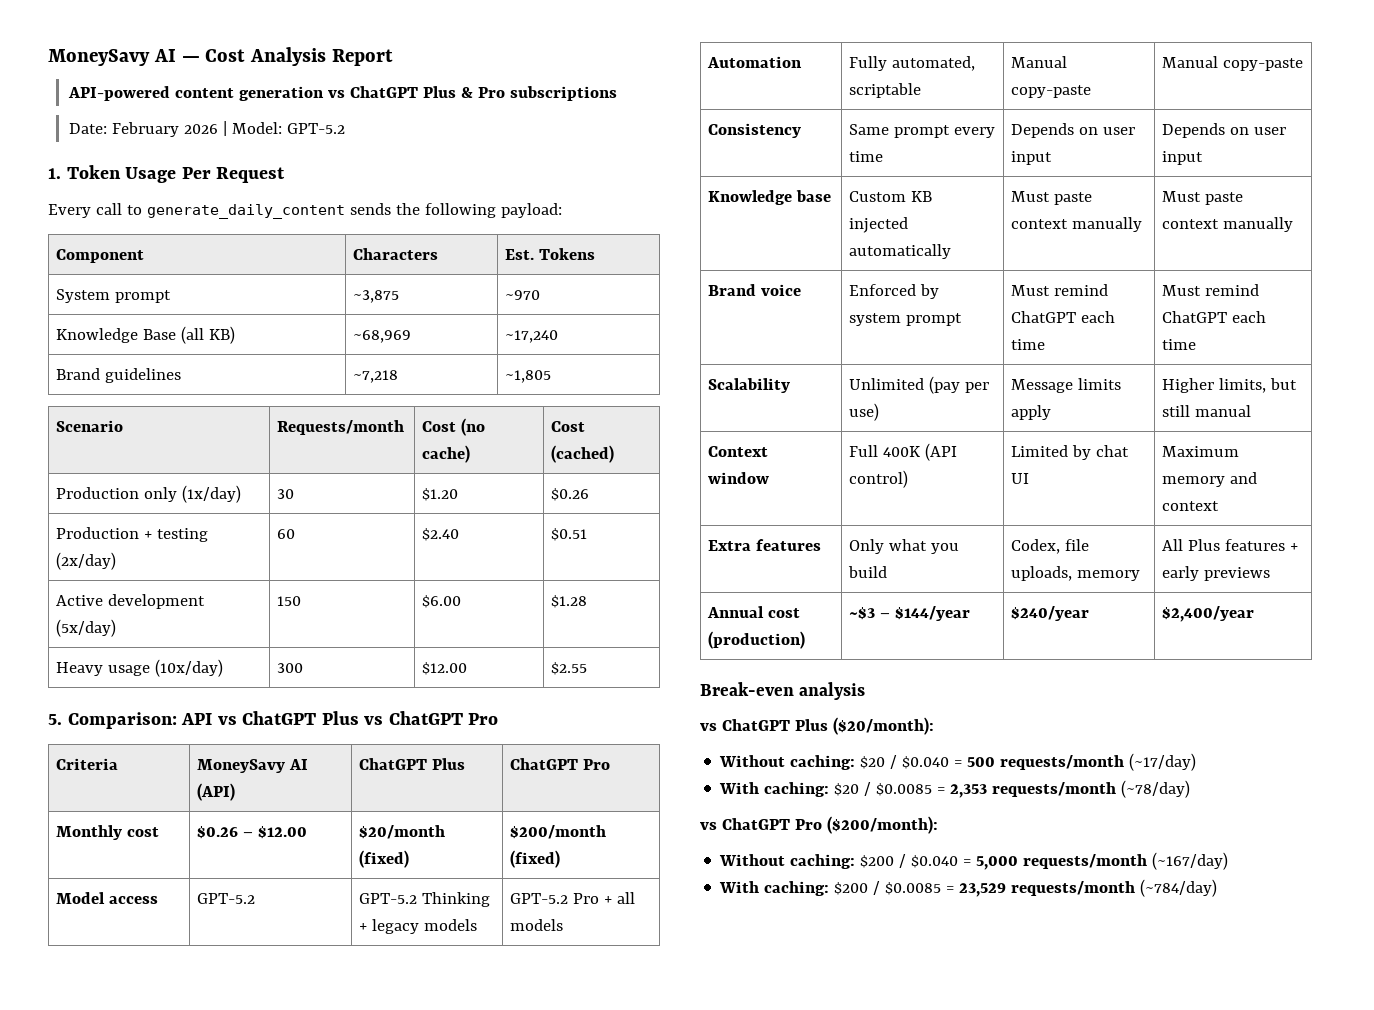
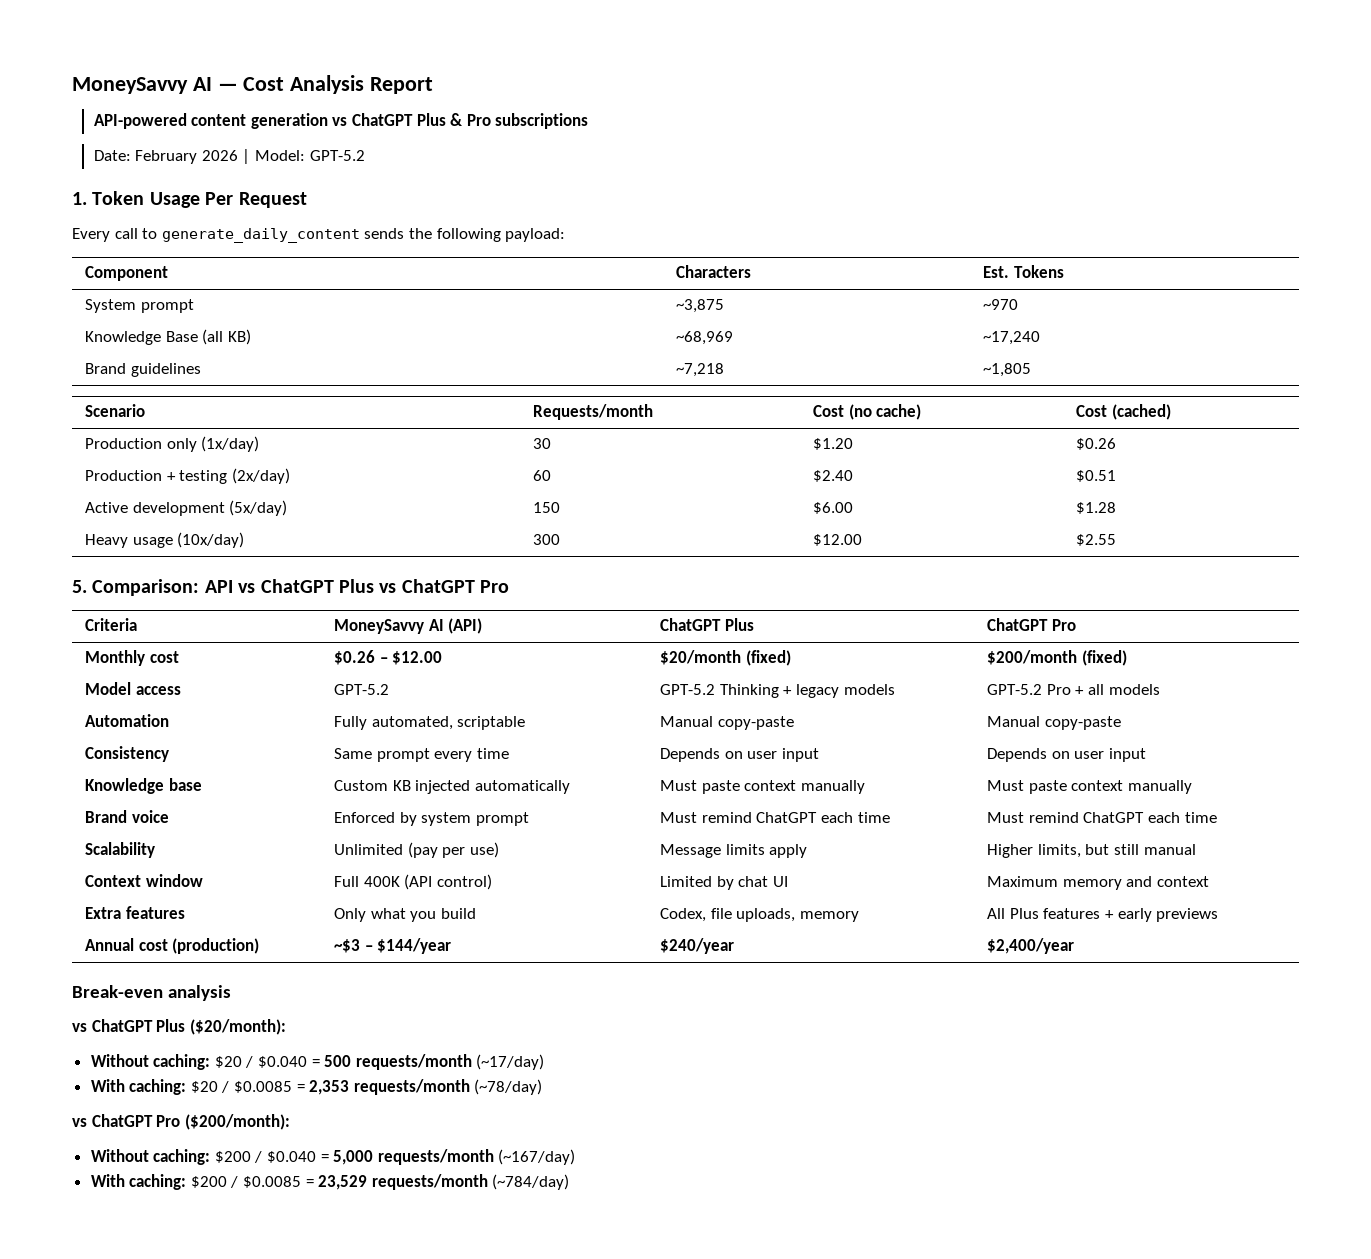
- MoneySavy AI — Cost Analysis Report
+ MoneySavvy AI — Cost Analysis Report
- Criteria | MoneySavy AI (API) | ChatGPT Plus | ChatGPT Pro
+ Criteria | MoneySavvy AI (API) | ChatGPT Plus | ChatGPT Pro

